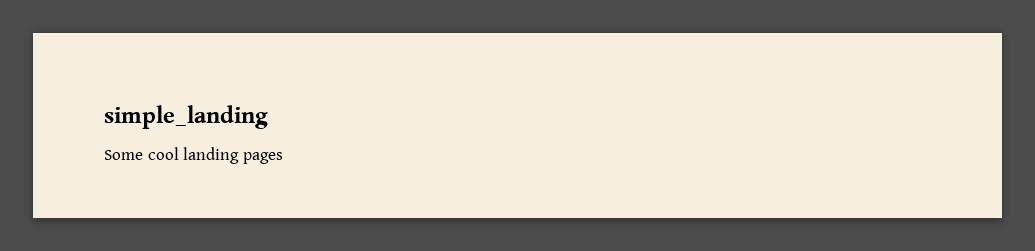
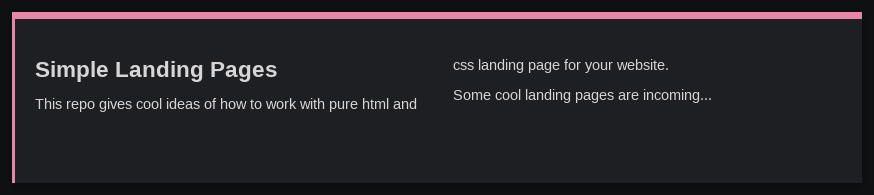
- simple_landing
+ Simple Landing Pages
+ This repo gives cool ideas of how to work with pure html and css landing page for your website.
- Some cool landing pages
+ Some cool landing pages are incoming...

